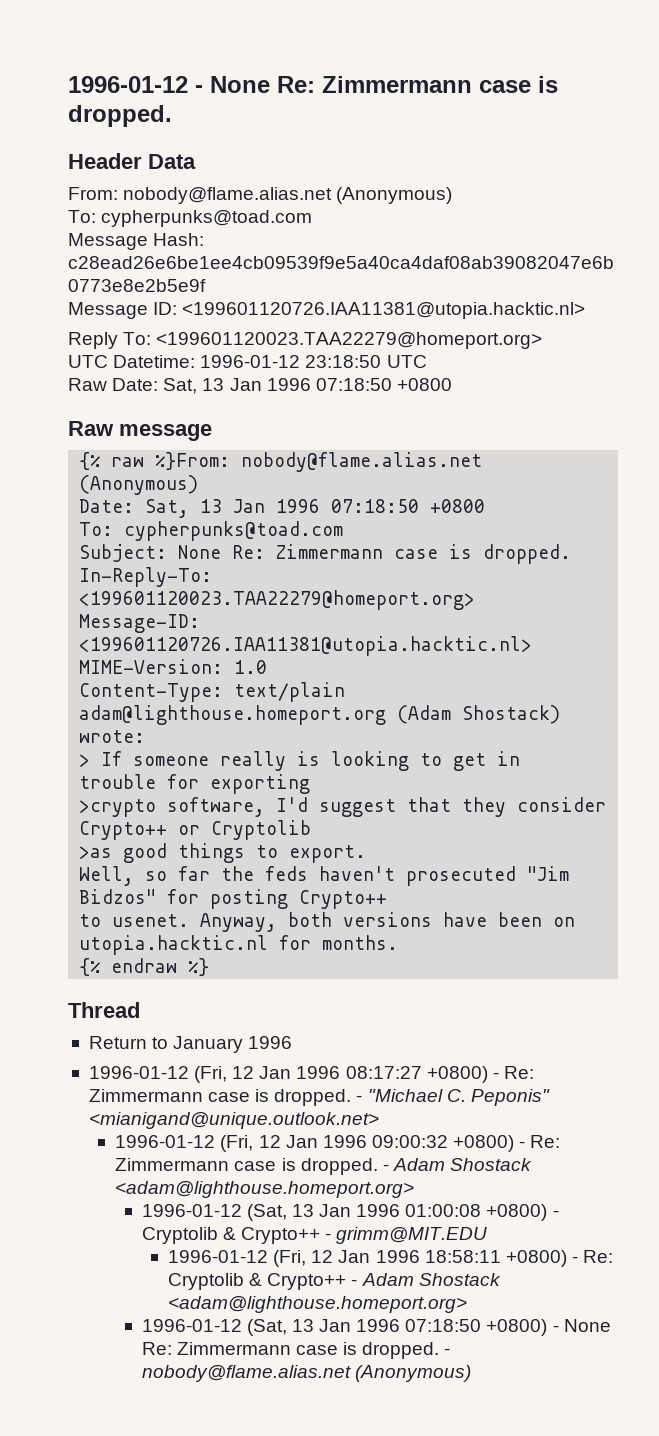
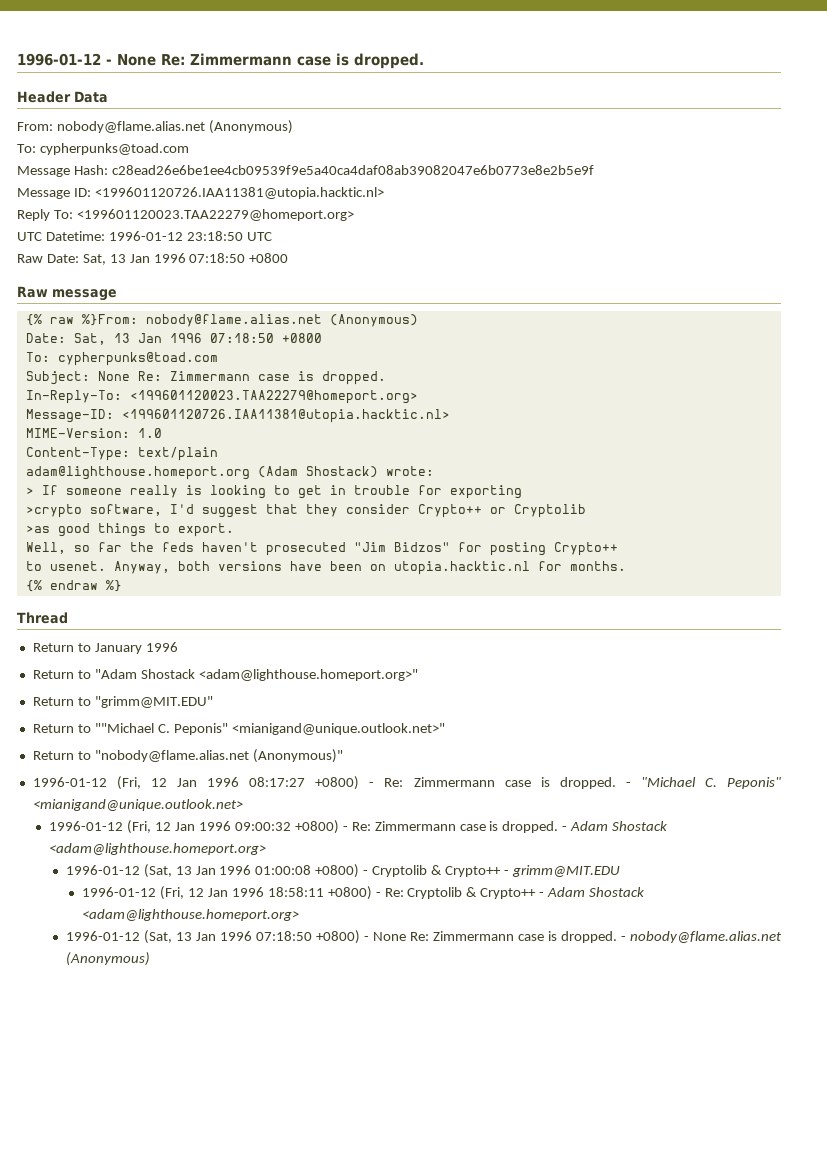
+ Return to "Adam Shostack <adam@lighthouse.homeport.org>"
+ Return to "grimm@MIT.EDU"
+ Return to ""Michael C. Peponis" <mianigand@unique.outlook.net>"
+ Return to "nobody@flame.alias.net (Anonymous)"

